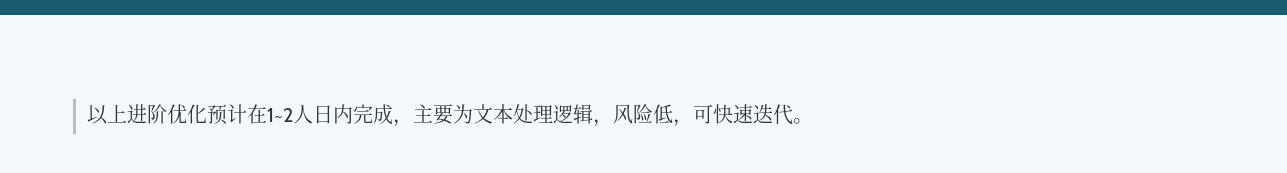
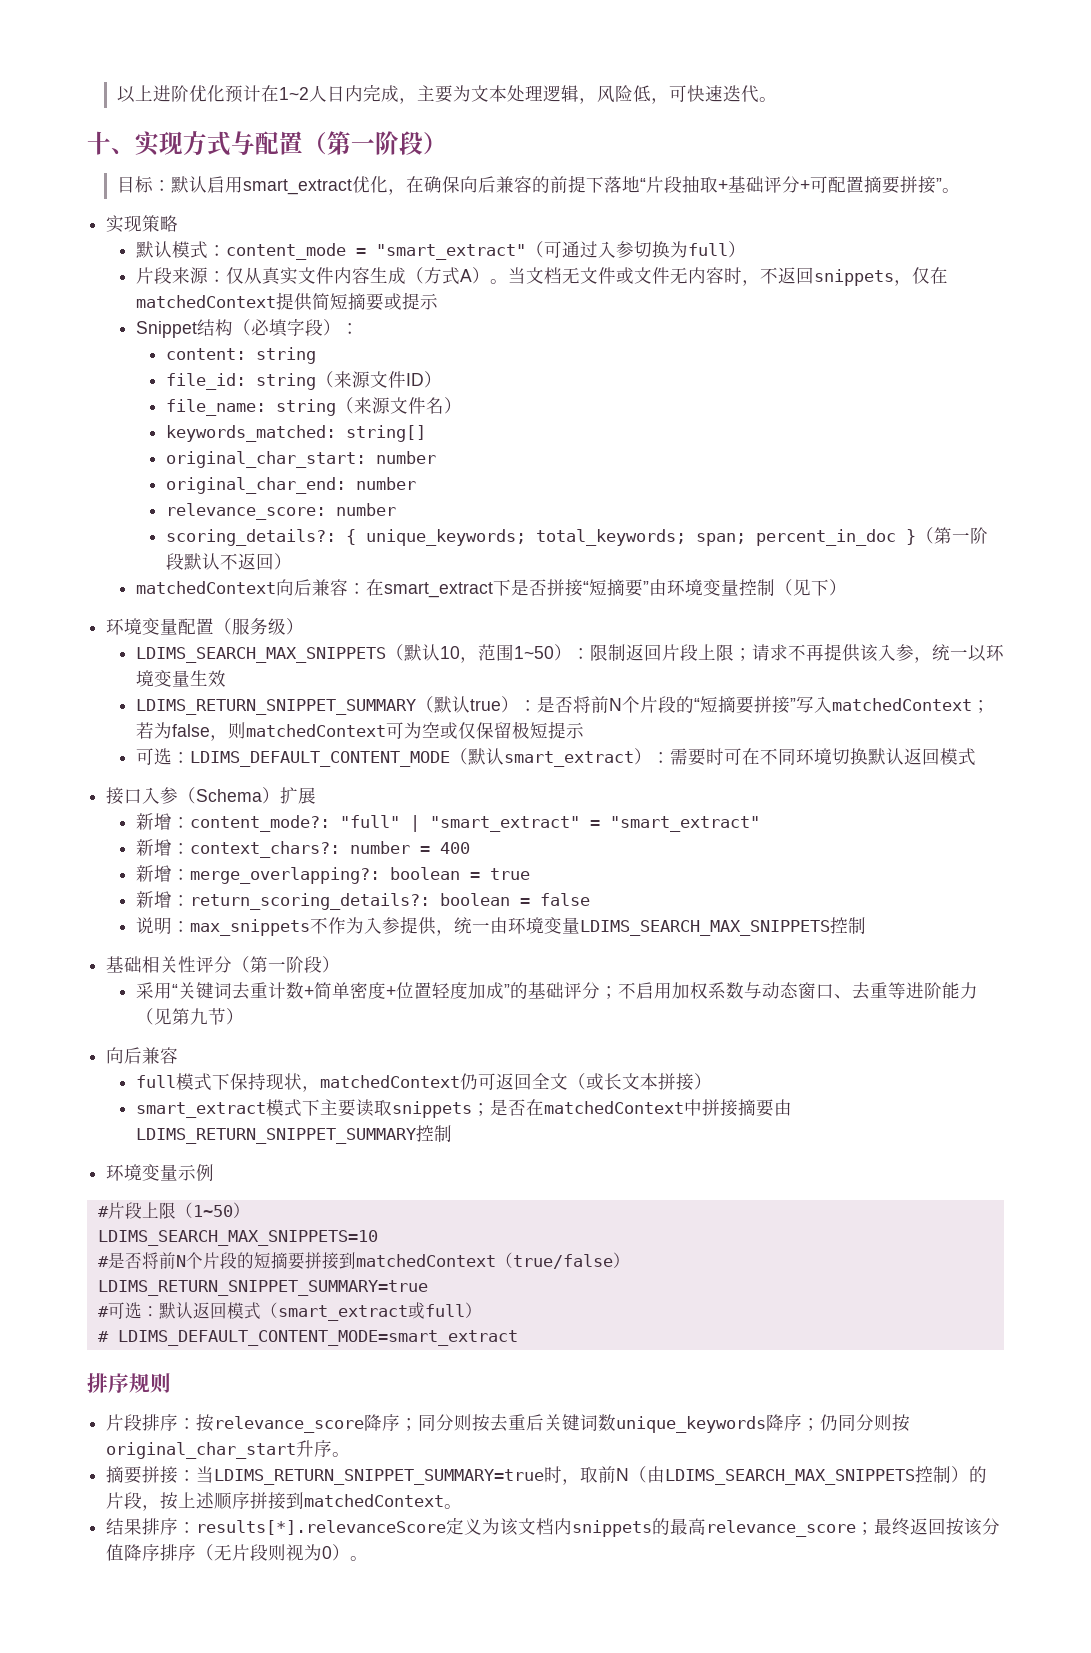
+ 十、实现方式与配置（第一阶段）
+ 目标：默认启用smart_extract优化，在确保向后兼容的前提下落地“片段抽取+基础评分+可配置摘要拼接”。
+ 实现策略
+ 默认模式：content_mode = "smart_extract"（可通过入参切换为full）
+ 片段来源：仅从真实文件内容生成（方式A）。当文档无文件或文件无内容时，不返回snippets，仅在matchedContext提供简短摘要或提示
+ Snippet结构（必填字段）：
+ content: string
+ file_id: string（来源文件ID）
+ file_name: string（来源文件名）
+ keywords_matched: string[]
+ original_char_start: number
+ original_char_end: number
+ relevance_score: number
+ scoring_details?: { unique_keywords; total_keywords; span; percent_in_doc }（第一阶段默认不返回）
+ matchedContext向后兼容：在smart_extract下是否拼接“短摘要”由环境变量控制（见下）
+ 环境变量配置（服务级）
+ LDIMS_SEARCH_MAX_SNIPPETS（默认10，范围1~50）：限制返回片段上限；请求不再提供该入参，统一以环境变量生效
+ LDIMS_RETURN_SNIPPET_SUMMARY（默认true）：是否将前N个片段的“短摘要拼接”写入matchedContext；若为false，则matchedContext可为空或仅保留极短提示
+ 可选：LDIMS_DEFAULT_CONTENT_MODE（默认smart_extract）：需要时可在不同环境切换默认返回模式
+ 接口入参（Schema）扩展
+ 新增：content_mode?: "full" | "smart_extract" = "smart_extract"
+ 新增：context_chars?: number = 400
+ 新增：merge_overlapping?: boolean = true
+ 新增：return_scoring_details?: boolean = false
+ 说明：max_snippets不作为入参提供，统一由环境变量LDIMS_SEARCH_MAX_SNIPPETS控制
+ 基础相关性评分（第一阶段）
+ 采用“关键词去重计数+简单密度+位置轻度加成”的基础评分；不启用加权系数与动态窗口、去重等进阶能力（见第九节）
+ 向后兼容
+ full模式下保持现状，matchedContext仍可返回全文（或长文本拼接）
+ smart_extract模式下主要读取snippets；是否在matchedContext中拼接摘要由LDIMS_RETURN_SNIPPET_SUMMARY控制
+ 环境变量示例
+ #片段上限（1~50）
+ LDIMS_SEARCH_MAX_SNIPPETS=10
+ #是否将前N个片段的短摘要拼接到matchedContext（true/false）
+ LDIMS_RETURN_SNIPPET_SUMMARY=true
+ #可选：默认返回模式（smart_extract或full）
+ # LDIMS_DEFAULT_CONTENT_MODE=smart_extract
+ 排序规则
+ 片段排序：按relevance_score降序；同分则按去重后关键词数unique_keywords降序；仍同分则按original_char_start升序。
+ 摘要拼接：当LDIMS_RETURN_SNIPPET_SUMMARY=true时，取前N（由LDIMS_SEARCH_MAX_SNIPPETS控制）的片段，按上述顺序拼接到matchedContext。
+ 结果排序：results[*].relevanceScore定义为该文档内snippets的最高relevance_score；最终返回按该分值降序排序（无片段则视为0）。

